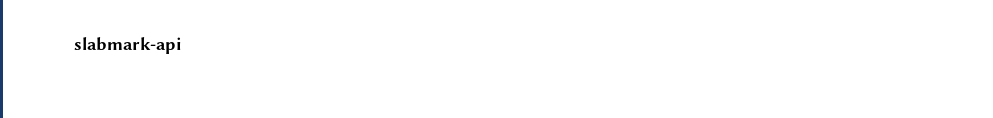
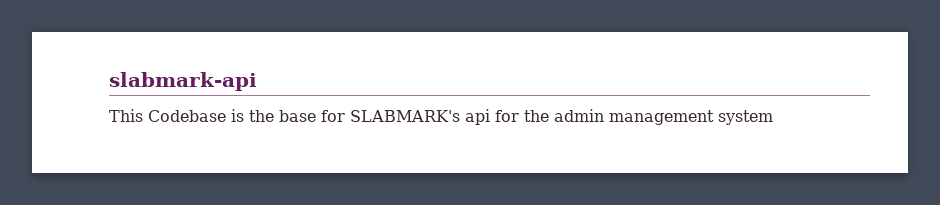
+ This Codebase is the base for SLABMARK's api for the admin management system

